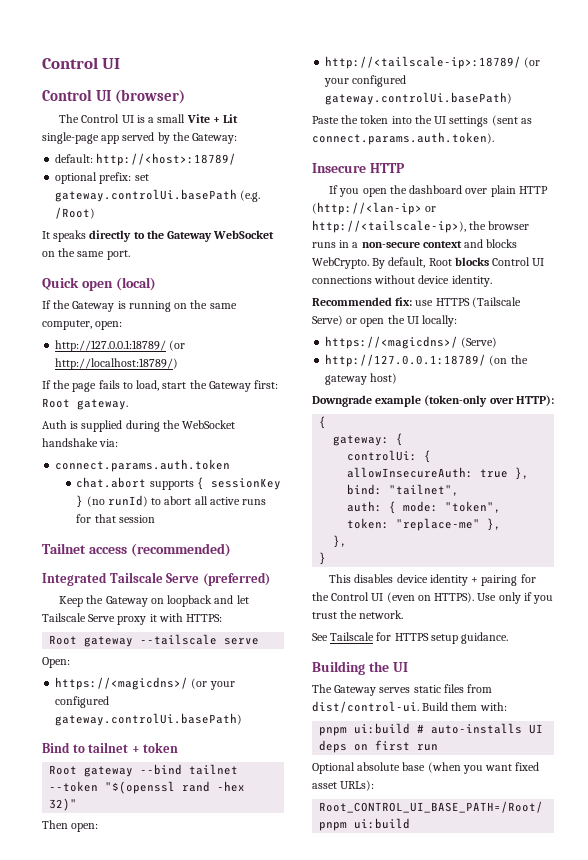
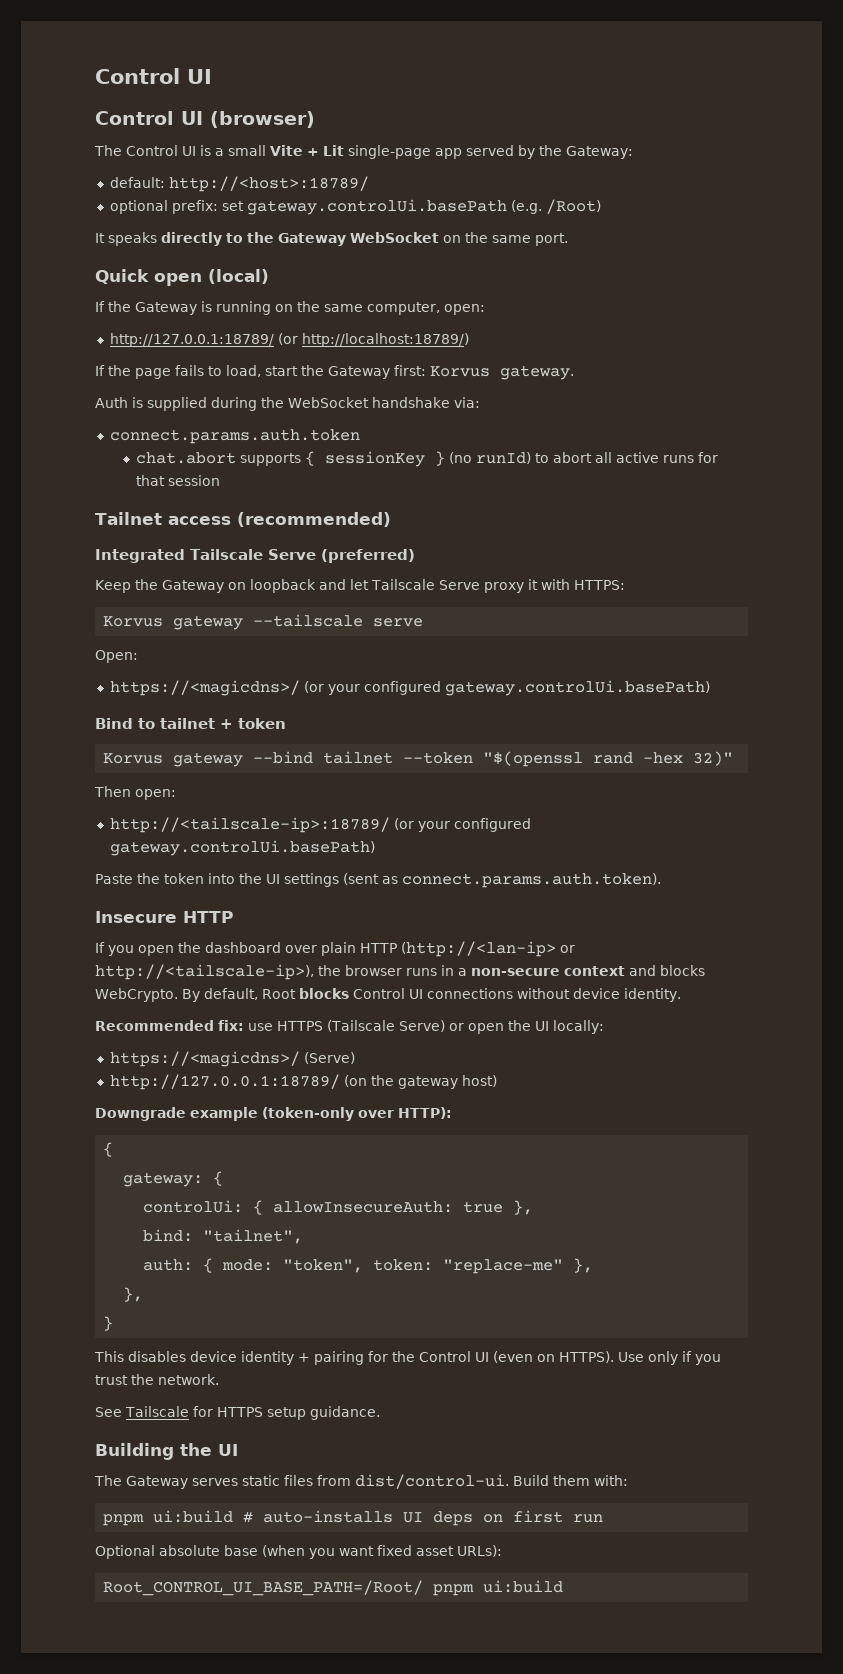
- If the page fails to load, start the Gateway first: Root gateway.
+ If the page fails to load, start the Gateway first: Korvus gateway.
- Root gateway --tailscale serve
+ Korvus gateway --tailscale serve
- Root gateway --bind tailnet --token "$(openssl rand -hex 32)"
+ Korvus gateway --bind tailnet --token "$(openssl rand -hex 32)"

